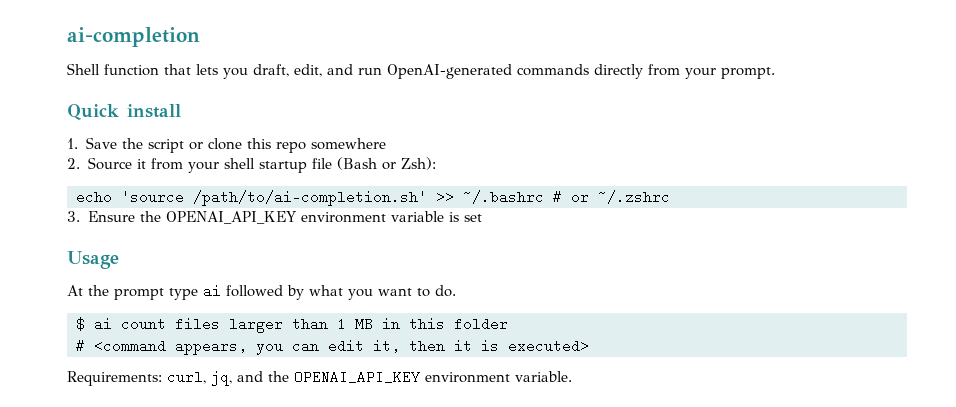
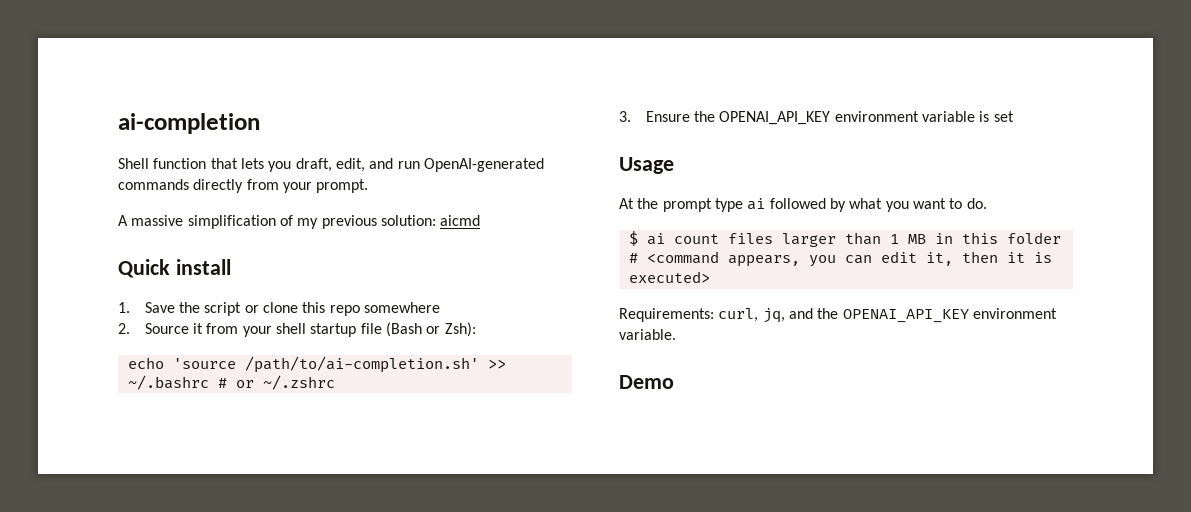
+ A massive simplification of my previous solution: aicmd
+ Demo

